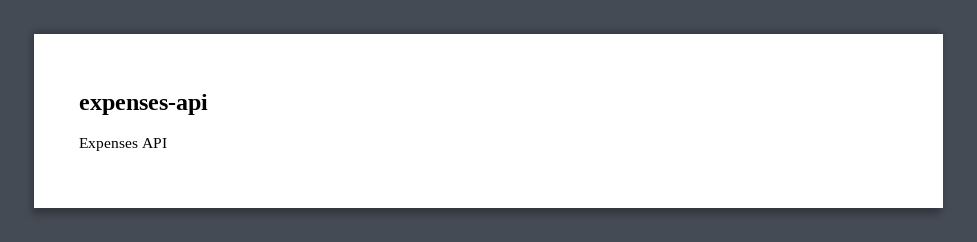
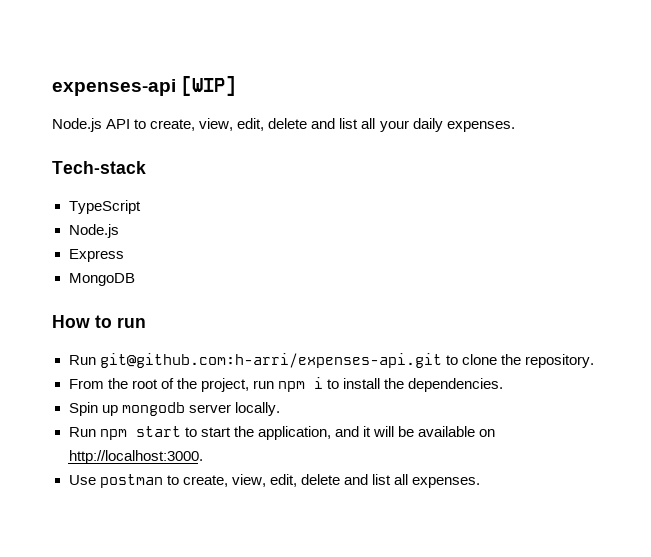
- expenses-api
- Expenses API
+ expenses-api [WIP]
+ Node.js API to create, view, edit, delete and list all your daily expenses.
+ Tech-stack
+ TypeScript
+ Node.js
+ Express
+ MongoDB
+ How to run
+ Run git@github.com:h-arri/expenses-api.git to clone the repository.
+ From the root of the project, run npm i to install the dependencies.
+ Spin up mongodb server locally.
+ Run npm start to start the application, and it will be available on http://localhost:3000.
+ Use postman to create, view, edit, delete and list all expenses.

